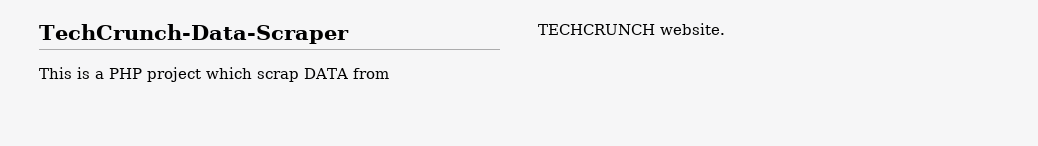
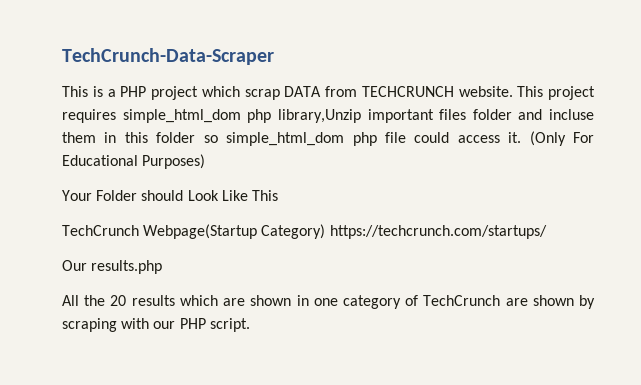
+ This project requires simple_html_dom php library,Unzip important files folder and incluse them in this folder so simple_html_dom php file could access it. (Only For Educational Purposes)
+ Your Folder should Look Like This
+ TechCrunch Webpage(Startup Category) https://techcrunch.com/startups/
+ Our results.php
+ All the 20 results which are shown in one category of TechCrunch are shown by scraping with our PHP script.

